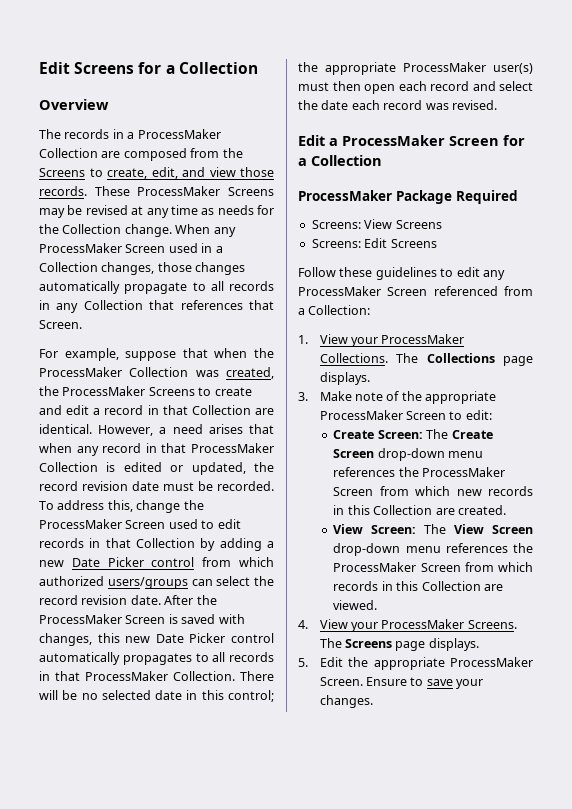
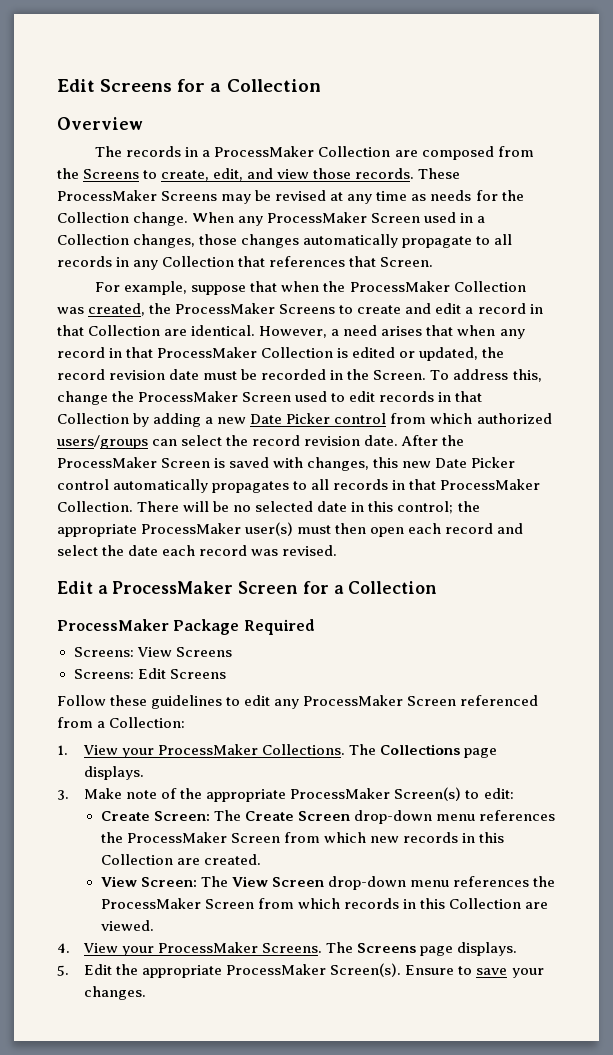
- However, a need arises that when any record in that ProcessMaker Collection is edited or updated, the record revision date must be recorded.
+ However, a need arises that when any record in that ProcessMaker Collection is edited or updated, the record revision date must be recorded in the Screen.
- 3. Make note of the appropriate ProcessMaker Screen to edit:
+ 3. Make note of the appropriate ProcessMaker Screen(s) to edit:
- 5. Edit the appropriate ProcessMaker Screen.
+ 5. Edit the appropriate ProcessMaker Screen(s).

